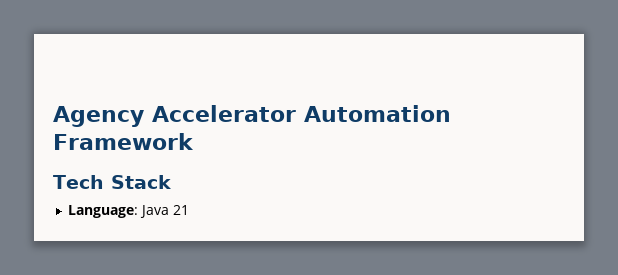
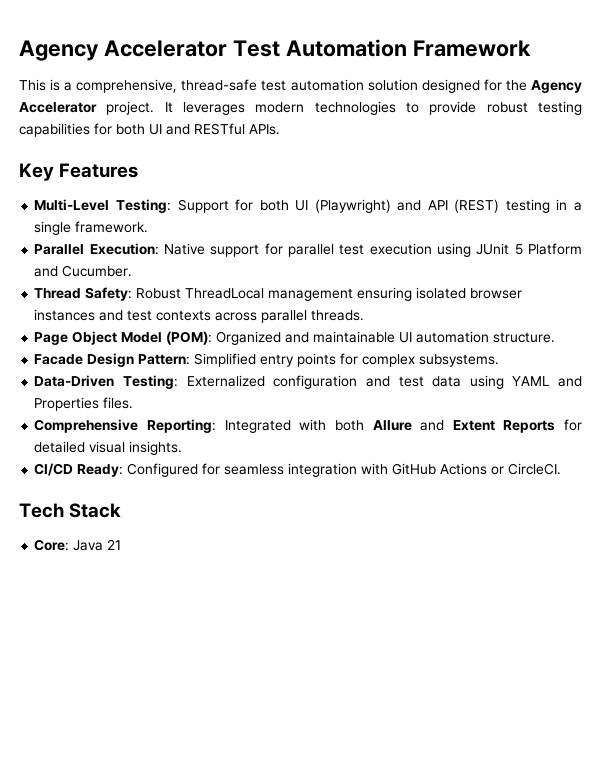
- Agency Accelerator Automation Framework
+ Agency Accelerator Test Automation Framework
+ This is a comprehensive, thread-safe test automation solution designed for the Agency Accelerator project. It leverages modern technologies to provide robust testing capabilities for both UI and RESTful APIs.
+ Key Features
+ Multi-Level Testing: Support for both UI (Playwright) and API (REST) testing in a single framework.
+ Parallel Execution: Native support for parallel test execution using JUnit 5 Platform and Cucumber.
+ Thread Safety: Robust ThreadLocal management ensuring isolated browser instances and test contexts across parallel threads.
+ Page Object Model (POM): Organized and maintainable UI automation structure.
+ Facade Design Pattern: Simplified entry points for complex subsystems.
+ Data-Driven Testing: Externalized configuration and test data using YAML and Properties files.
+ Comprehensive Reporting: Integrated with both Allure and Extent Reports for detailed visual insights.
+ CI/CD Ready: Configured for seamless integration with GitHub Actions or CircleCI.
- Language: Java 21
+ Core: Java 21

